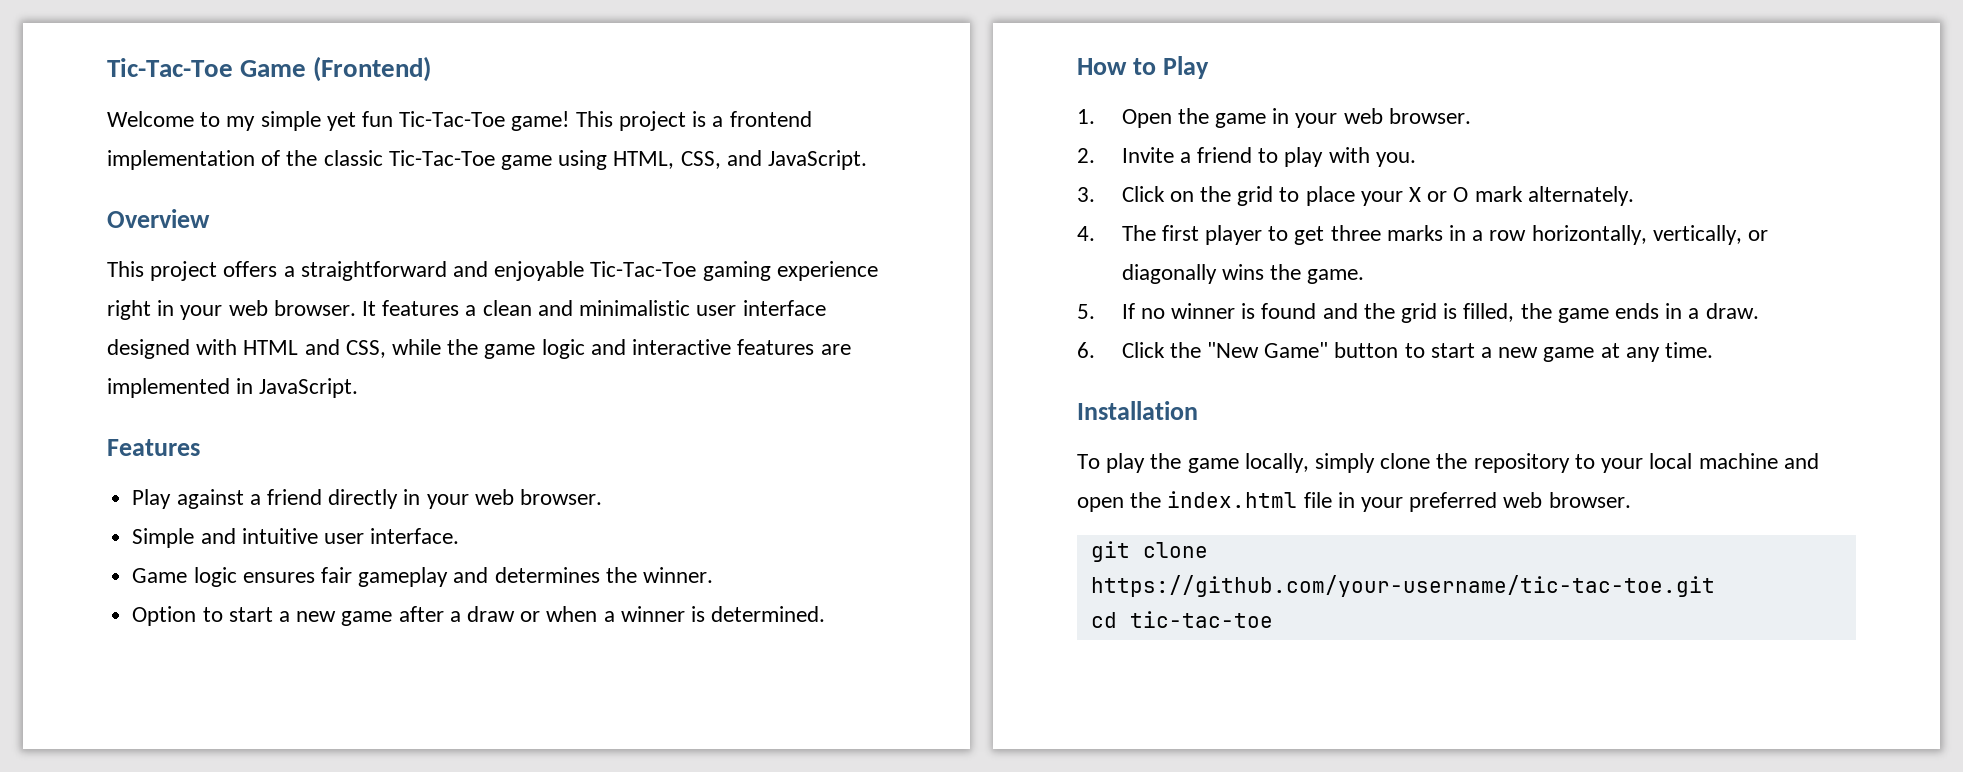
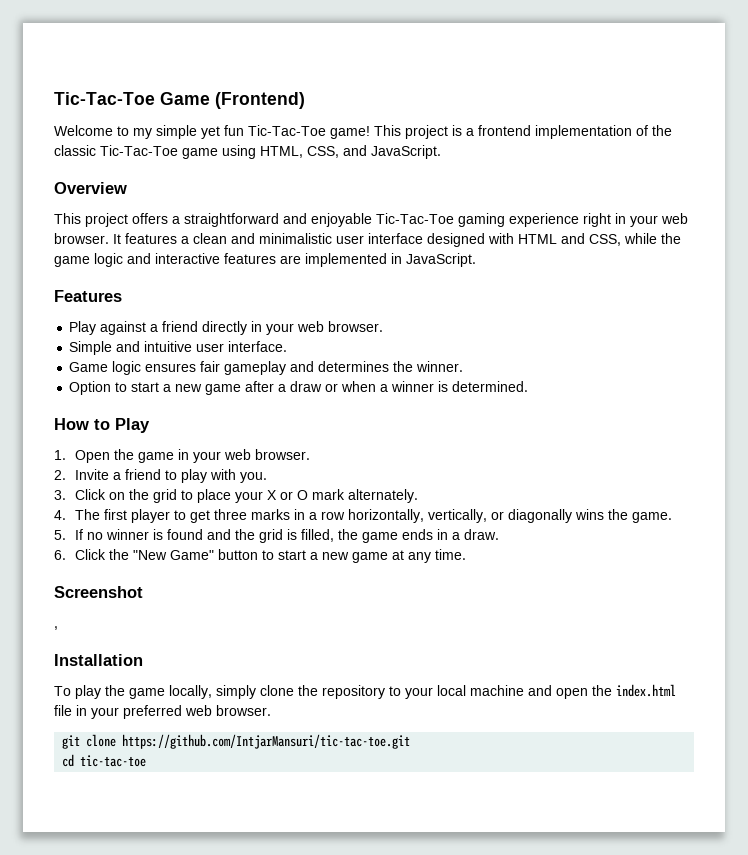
+ Screenshot
+ ,
- git clone https://github.com/your-username/tic-tac-toe.git
+ git clone https://github.com/IntjarMansuri/tic-tac-toe.git

